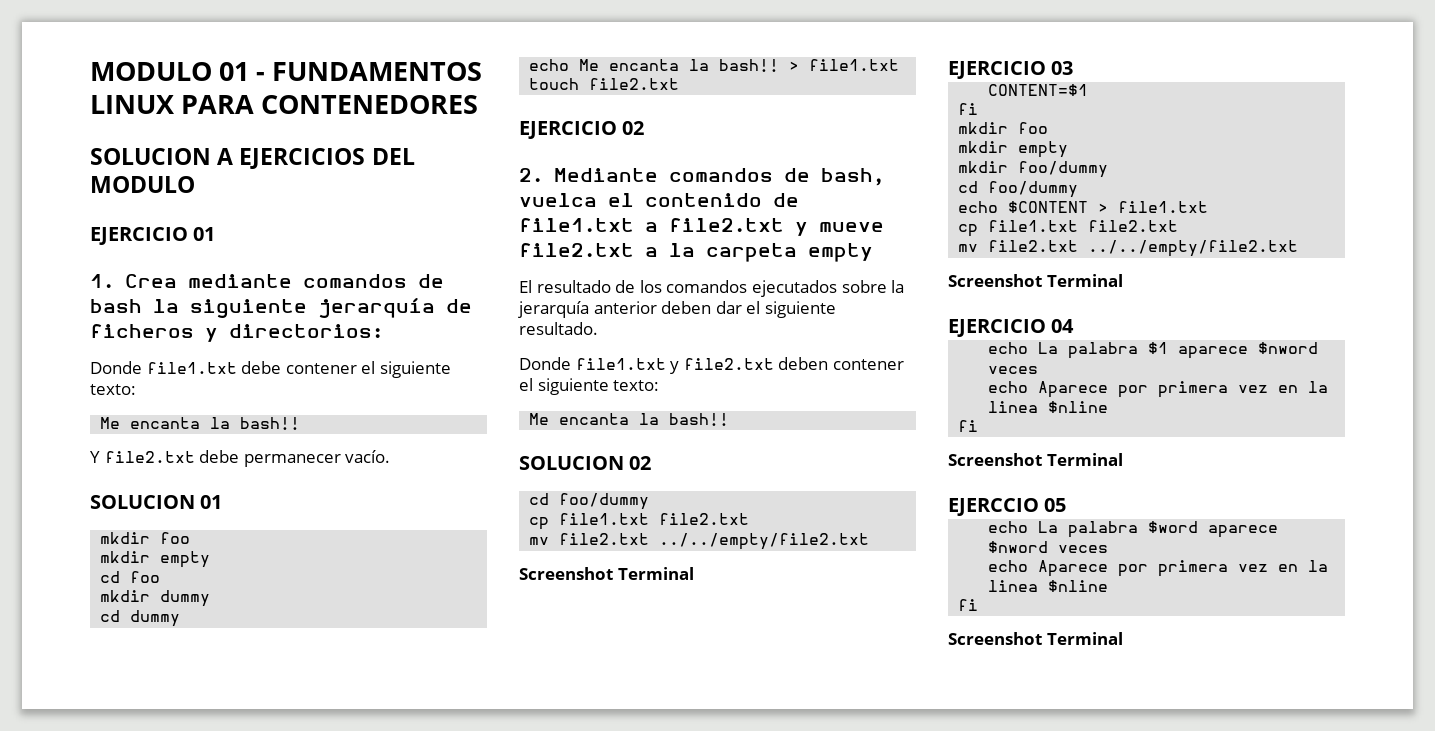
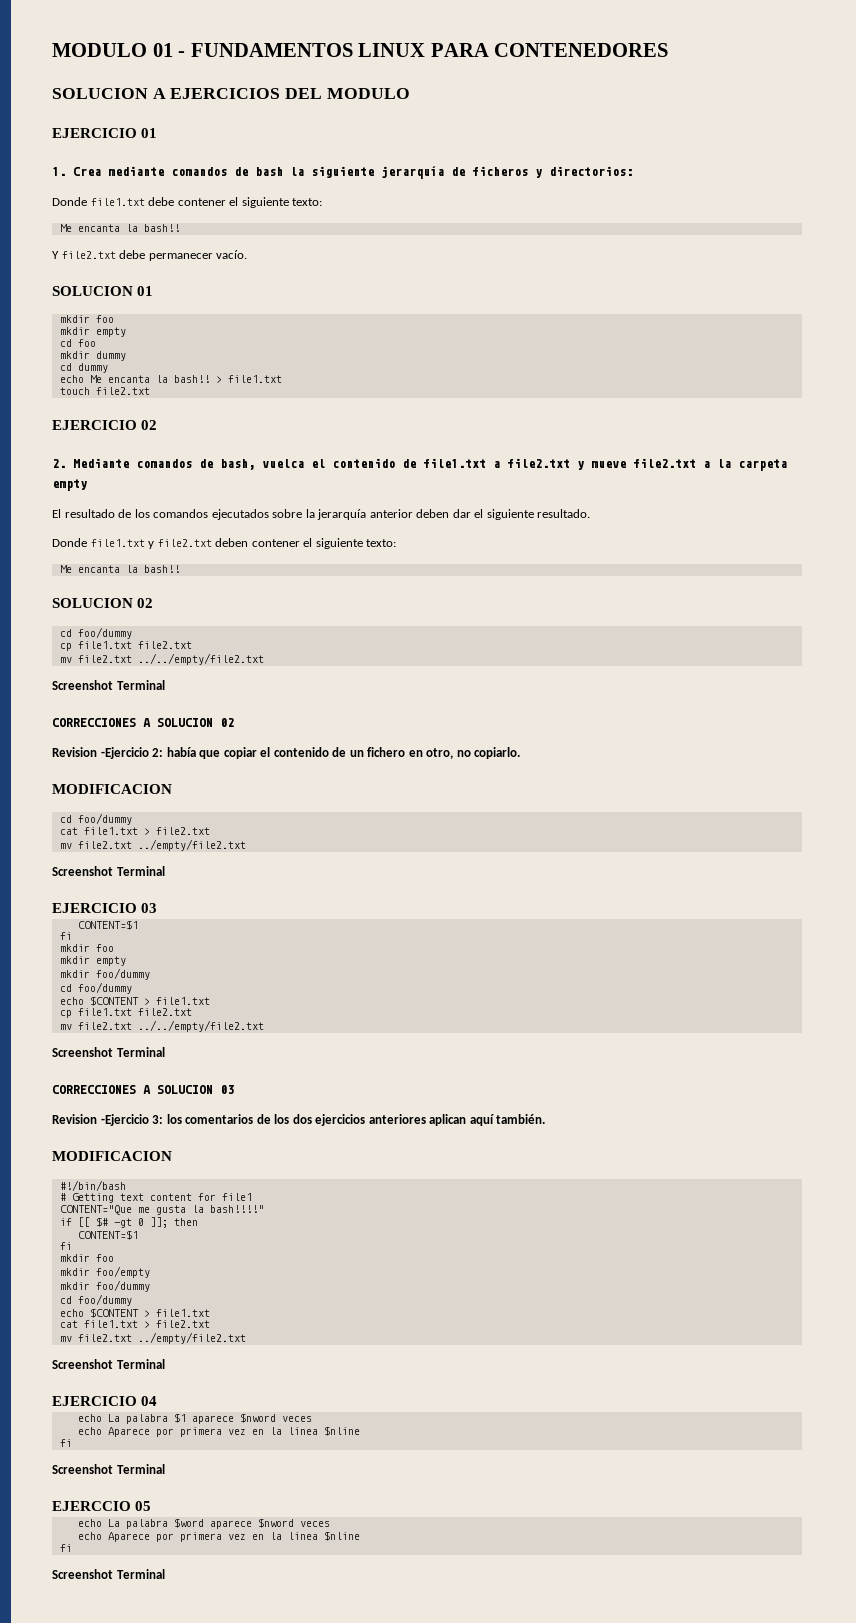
+ CORRECCIONES A SOLUCION 02
+ Revision -Ejercicio 2: había que copiar el contenido de un fichero en otro, no copiarlo.
+ MODIFICACION
+ cd foo/dummy
+ cat file1.txt > file2.txt
+ mv file2.txt ../empty/file2.txt
+ Screenshot Terminal
+ CORRECCIONES A SOLUCION 03
+ Revision -Ejercicio 3: los comentarios de los dos ejercicios anteriores aplican aquí también.
+ MODIFICACION
+ #!/bin/bash
+ # Getting text content for file1
+ CONTENT="Que me gusta la bash!!!!"
+ if [[ $# -gt 0 ]]; then
+ CONTENT=$1
+ fi
+ mkdir foo
+ mkdir foo/empty
+ mkdir foo/dummy
+ cd foo/dummy
+ echo $CONTENT > file1.txt
+ cat file1.txt > file2.txt
+ mv file2.txt ../empty/file2.txt
+ Screenshot Terminal

